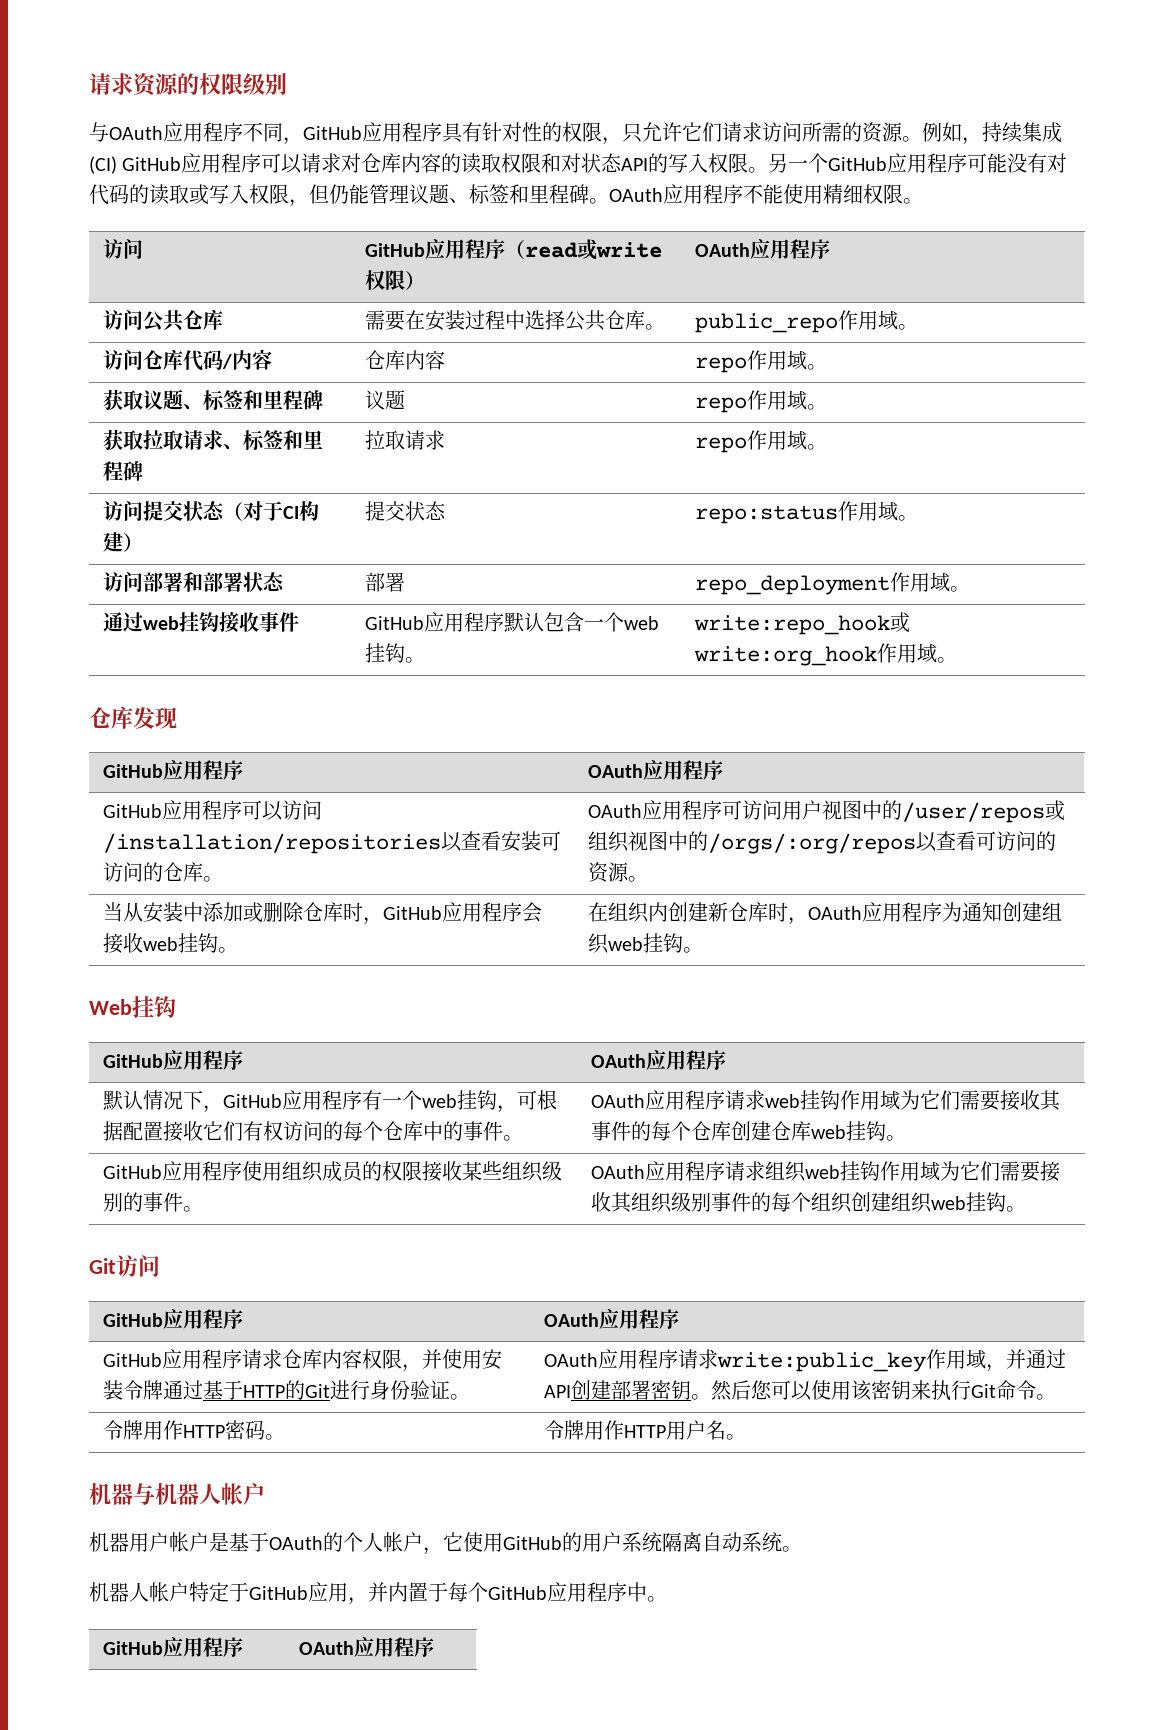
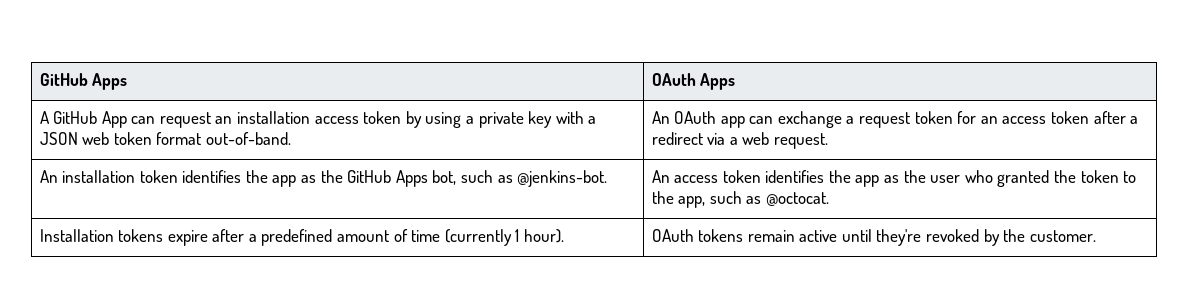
- 请求资源的权限级别
- 与OAuth应用程序不同，GitHub应用程序具有针对性的权限，只允许它们请求访问所需的资源。例如，持续集成(CI) GitHub应用程序可以请求对仓库内容的读取权限和对状态API的写入权限。另一个GitHub应用程序可能没有对代码的读取或写入权限，但仍能管理议题、标签和里程碑。OAuth应用程序不能使用精细权限。
- 访问 | GitHub应用程序（read或write权限） | OAuth应用程序
- 访问公共仓库 | 需要在安装过程中选择公共仓库。 | public_repo作用域。
- 访问仓库代码/内容 | 仓库内容 | repo作用域。
- 获取议题、标签和里程碑 | 议题 | repo作用域。
- 获取拉取请求、标签和里程碑 | 拉取请求 | repo作用域。
- 访问提交状态（对于CI构建） | 提交状态 | repo:status作用域。
- 访问部署和部署状态 | 部署 | repo_deployment作用域。
- 通过web挂钩接收事件 | GitHub应用程序默认包含一个web挂钩。 | write:repo_hook或write:org_hook作用域。
- 仓库发现
- GitHub应用程序 | OAuth应用程序
- GitHub应用程序可以访问/installation/repositories以查看安装可访问的仓库。 | OAuth应用程序可访问用户视图中的/user/repos或组织视图中的/orgs/:org/repos以查看可访问的资源。
- 当从安装中添加或删除仓库时，GitHub应用程序会接收web挂钩。 | 在组织内创建新仓库时，OAuth应用程序为通知创建组织web挂钩。
- Web挂钩
- GitHub应用程序 | OAuth应用程序
- 默认情况下，GitHub应用程序有一个web挂钩，可根据配置接收它们有权访问的每个仓库中的事件。 | OAuth应用程序请求web挂钩作用域为它们需要接收其事件的每个仓库创建仓库web挂钩。
- GitHub应用程序使用组织成员的权限接收某些组织级别的事件。 | OAuth应用程序请求组织web挂钩作用域为它们需要接收其组织级别事件的每个组织创建组织web挂钩。
- Git访问
- GitHub应用程序 | OAuth应用程序
- GitHub应用程序请求仓库内容权限，并使用安装令牌通过基于HTTP的Git进行身份验证。 | OAuth应用程序请求write:public_key作用域，并通过API创建部署密钥。然后您可以使用该密钥来执行Git命令。
- 令牌用作HTTP密码。 | 令牌用作HTTP用户名。
- 机器与机器人帐户
- 机器用户帐户是基于OAuth的个人帐户，它使用GitHub的用户系统隔离自动系统。
- 机器人帐户特定于GitHub应用，并内置于每个GitHub应用程序中。
- GitHub应用程序 | OAuth应用程序
+ GitHub Apps | OAuth Apps
+ A GitHub App can request an installation access token by using a private key with a JSON web token format out-of-band. | An OAuth app can exchange a request token for an access token after a redirect via a web request.
+ An installation token identifies the app as the GitHub Apps bot, such as @jenkins-bot. | An access token identifies the app as the user who granted the token to the app, such as @octocat.
+ Installation tokens expire after a predefined amount of time (currently 1 hour). | OAuth tokens remain active until they're revoked by the customer.

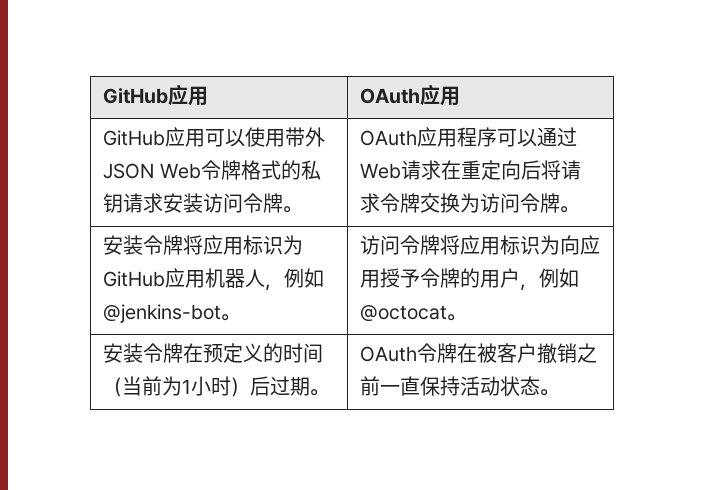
- GitHub Apps | OAuth Apps
- A GitHub App can request an installation access token by using a private key with a JSON web token format out-of-band. | An OAuth app can exchange a request token for an access token after a redirect via a web request.
- An installation token identifies the app as the GitHub Apps bot, such as @jenkins-bot. | An access token identifies the app as the user who granted the token to the app, such as @octocat.
- Installation tokens expire after a predefined amount of time (currently 1 hour). | OAuth tokens remain active until they're revoked by the customer.
+ GitHub应用 | OAuth应用
+ GitHub应用可以使用带外JSON Web令牌格式的私钥请求安装访问令牌。 | OAuth应用程序可以通过Web请求在重定向后将请求令牌交换为访问令牌。
+ 安装令牌将应用标识为GitHub应用机器人，例如@jenkins-bot。 | 访问令牌将应用标识为向应用授予令牌的用户，例如@octocat。
+ 安装令牌在预定义的时间（当前为1小时）后过期。 | OAuth令牌在被客户撤销之前一直保持活动状态。

